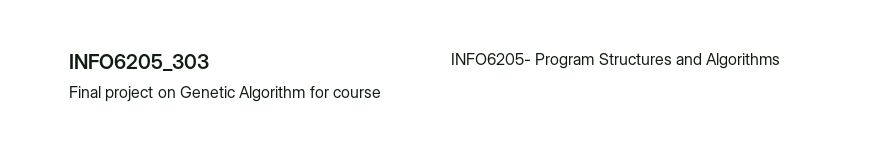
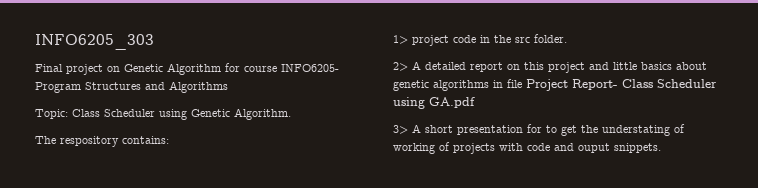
+ Topic: Class Scheduler using Genetic Algorithm.
+ The respository contains:
+ 1> project code in the src folder.
+ 2> A detailed report on this project and little basics about genetic algorithms in file Project Report- Class Scheduler using GA.pdf
+ 3> A short presentation for to get the understating of working of projects with code and ouput snippets.

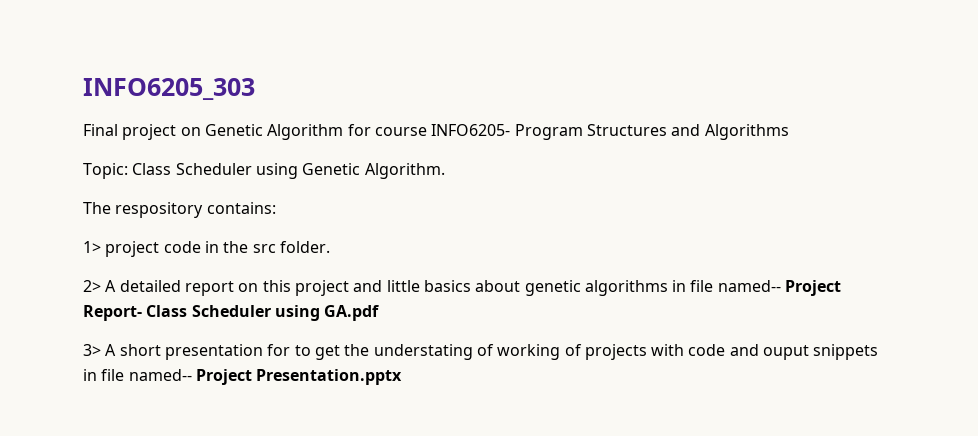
- 2> A detailed report on this project and little basics about genetic algorithms in file Project Report- Class Scheduler using GA.pdf
+ 2> A detailed report on this project and little basics about genetic algorithms in file named-- Project Report- Class Scheduler using GA.pdf
- 3> A short presentation for to get the understating of working of projects with code and ouput snippets.
+ 3> A short presentation for to get the understating of working of projects with code and ouput snippets in file named-- Project Presentation.pptx

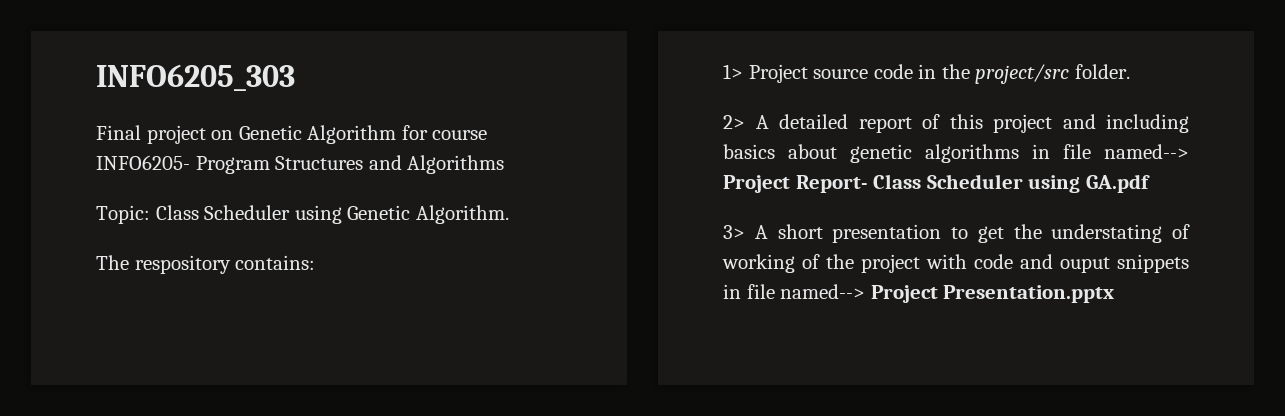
- 1> project code in the src folder.
+ 1> Project source code in the project/src folder.
- 2> A detailed report on this project and little basics about genetic algorithms in file named-- Project Report- Class Scheduler using GA.pdf
+ 2> A detailed report of this project and including basics about genetic algorithms in file named--> Project Report- Class Scheduler using GA.pdf
- 3> A short presentation for to get the understating of working of projects with code and ouput snippets in file named-- Project Presentation.pptx
+ 3> A short presentation to get the understating of working of the project with code and ouput snippets in file named--> Project Presentation.pptx

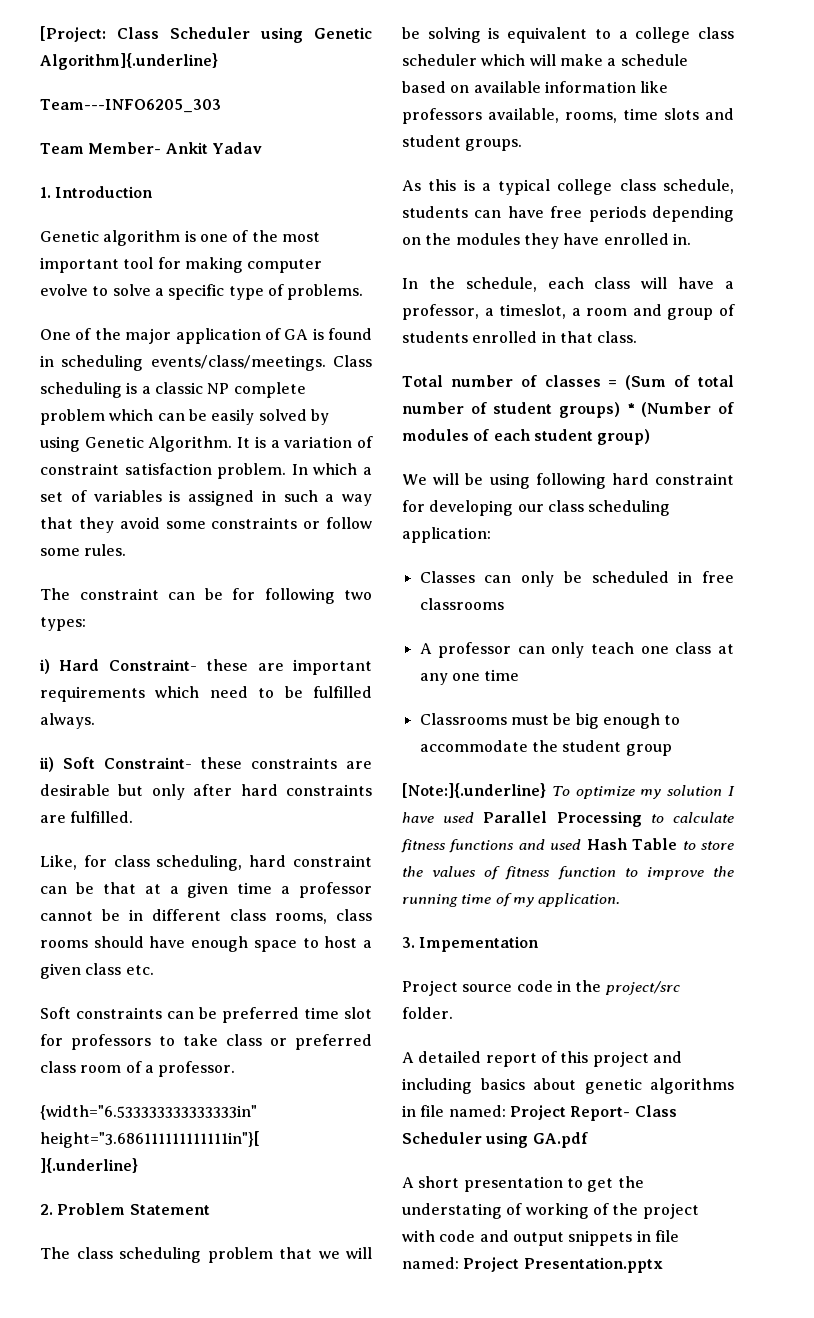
- INFO6205_303
- Final project on Genetic Algorithm for course INFO6205- Program Structures and Algorithms
- Topic: Class Scheduler using Genetic Algorithm.
- The respository contains:
- 1> Project source code in the project/src folder.
+ [Project: Class Scheduler using Genetic Algorithm]{.underline}
+ Team---INFO6205_303
+ Team Member- Ankit Yadav
+ 1. Introduction
+ Genetic algorithm is one of the most important tool for making computer evolve to solve a specific type of problems.
+ One of the major application of GA is found in scheduling events/class/meetings. Class scheduling is a classic NP complete problem which can be easily solved by using Genetic Algorithm. It is a variation of constraint satisfaction problem. In which a set of variables is assigned in such a way that they avoid some constraints or follow some rules.
+ The constraint can be for following two types:
+ i) Hard Constraint- these are important requirements which need to be fulfilled always.
+ ii) Soft Constraint- these constraints are desirable but only after hard constraints are fulfilled.
+ Like, for class scheduling, hard constraint can be that at a given time a professor cannot be in different class rooms, class rooms should have enough space to host a given class etc.
+ Soft constraints can be preferred time slot for professors to take class or preferred class room of a professor.
+ {width="6.533333333333333in" height="3.686111111111111in"}[
+ ]{.underline}
+ 2. Problem Statement
+ The class scheduling problem that we will be solving is equivalent to a college class scheduler which will make a schedule based on available information like professors available, rooms, time slots and student groups.
+ As this is a typical college class schedule, students can have free periods depending on the modules they have enrolled in.
+ In the schedule, each class will have a professor, a timeslot, a room and group of students enrolled in that class.
+ Total number of classes = (Sum of total number of student groups) * (Number of modules of each student group)
+ We will be using following hard constraint for developing our class scheduling application:
+ Classes can only be scheduled in free classrooms
+ A professor can only teach one class at any one time
+ Classrooms must be big enough to accommodate the student group
+ [Note:]{.underline} To optimize my solution I have used Parallel Processing to calculate fitness functions and used Hash Table to store the values of fitness function to improve the running time of my application.
+ 3. Impementation
+ Project source code in the project/src folder.
- 2> A detailed report of this project and including basics about genetic algorithms in file named--> Project Report- Class Scheduler using GA.pdf
+ A detailed report of this project and including basics about genetic algorithms in file named: Project Report- Class Scheduler using GA.pdf
- 3> A short presentation to get the understating of working of the project with code and ouput snippets in file named--> Project Presentation.pptx
+ A short presentation to get the understating of working of the project with code and output snippets in file named: Project Presentation.pptx

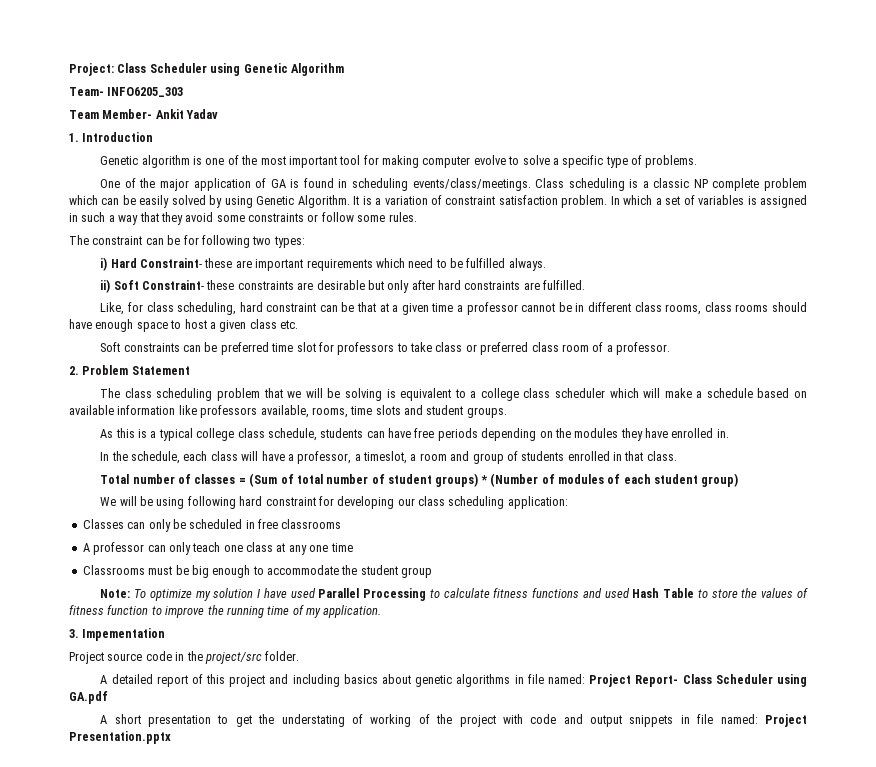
- [Project: Class Scheduler using Genetic Algorithm]{.underline}
- Team---INFO6205_303
+ Project: Class Scheduler using Genetic Algorithm
+ Team- INFO6205_303
- {width="6.533333333333333in" height="3.686111111111111in"}[
- ]{.underline}
- [Note:]{.underline} To optimize my solution I have used Parallel Processing to calculate fitness functions and used Hash Table to store the values of fitness function to improve the running time of my application.
+ Note: To optimize my solution I have used Parallel Processing to calculate fitness functions and used Hash Table to store the values of fitness function to improve the running time of my application.

